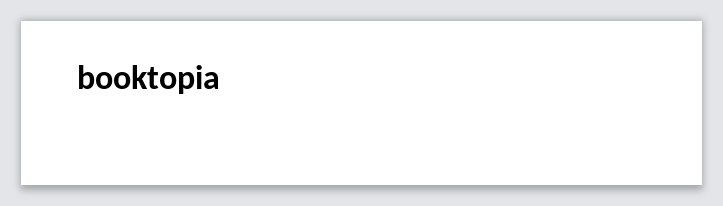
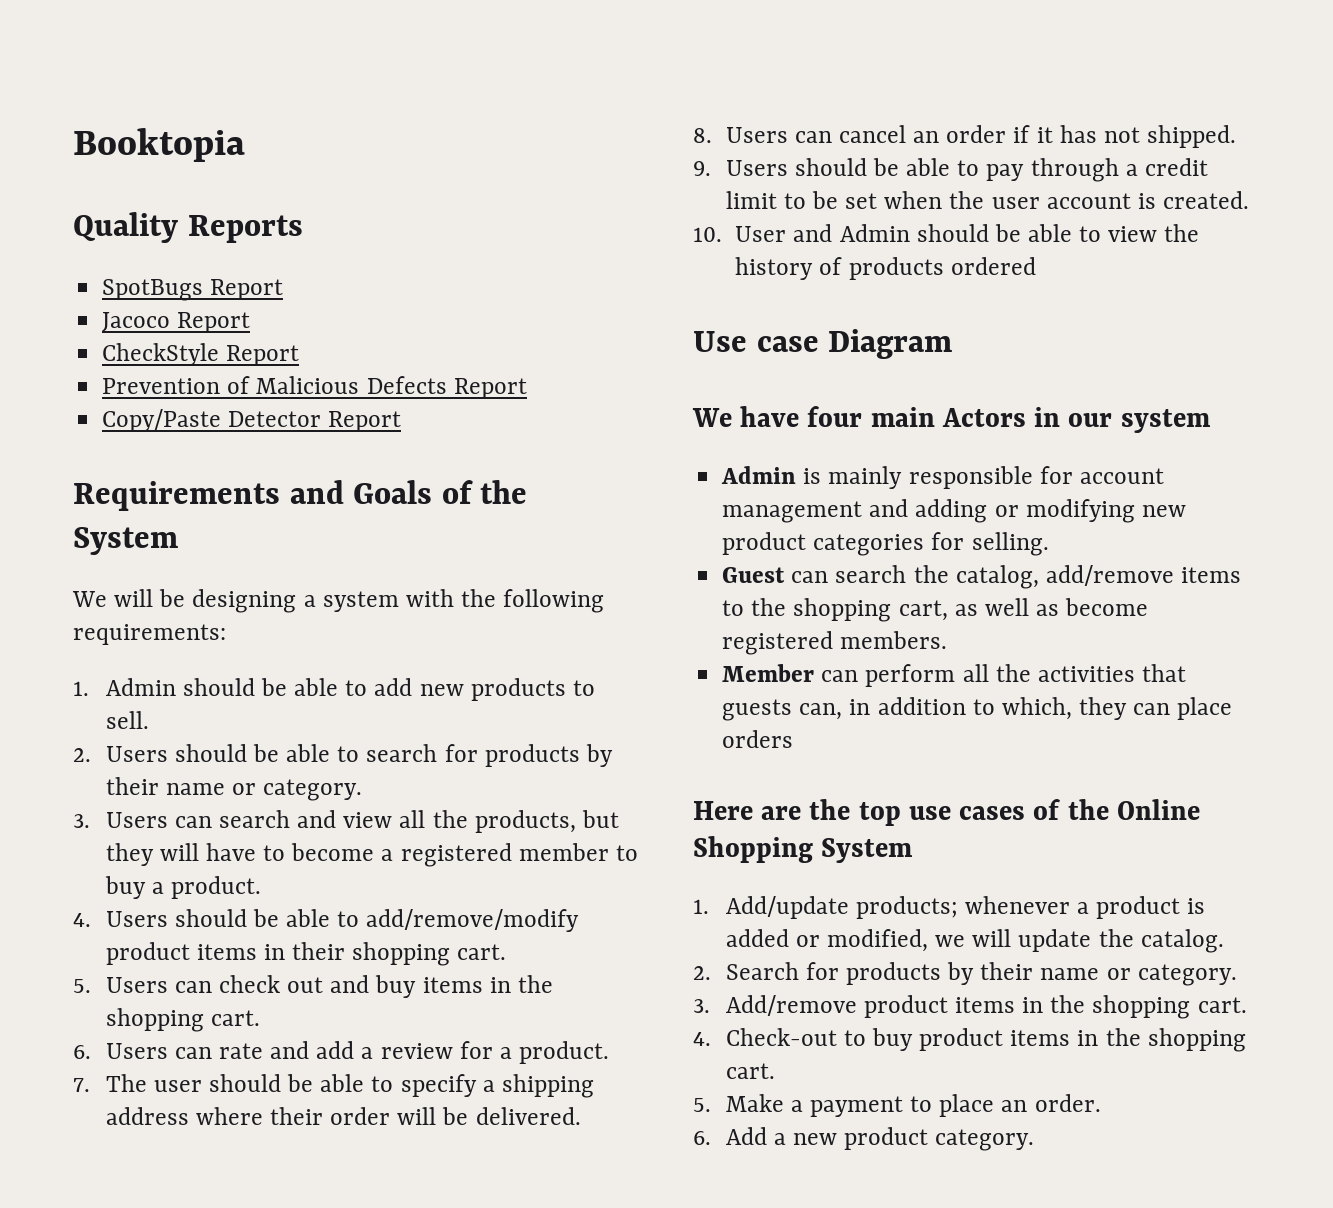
- booktopia
+ Booktopia
+ Quality Reports
+ SpotBugs Report
+ Jacoco Report
+ CheckStyle Report
+ Prevention of Malicious Defects Report
+ Copy/Paste Detector Report
+ Requirements and Goals of the System
+ We will be designing a system with the following requirements:
+ 1. Admin should be able to add new products to sell.
+ 2. Users should be able to search for products by their name or category.
+ 3. Users can search and view all the products, but they will have to become a registered member to buy a product.
+ 4. Users should be able to add/remove/modify product items in their shopping cart.
+ 5. Users can check out and buy items in the shopping cart.
+ 6. Users can rate and add a review for a product.
+ 7. The user should be able to specify a shipping address where their order will be delivered.
+ 8. Users can cancel an order if it has not shipped.
+ 9. Users should be able to pay through a credit limit to be set when the user account is created.
+ 10. User and Admin should be able to view the history of products ordered
+ Use case Diagram
+ We have four main Actors in our system
+ Admin is mainly responsible for account management and adding or modifying new product categories for selling.
+ Guest can search the catalog, add/remove items to the shopping cart, as well as become registered members.
+ Member can perform all the activities that guests can, in addition to which, they can place orders
+ Here are the top use cases of the Online Shopping System
+ 1. Add/update products; whenever a product is added or modified, we will update the catalog.
+ 2. Search for products by their name or category.
+ 3. Add/remove product items in the shopping cart.
+ 4. Check-out to buy product items in the shopping cart.
+ 5. Make a payment to place an order.
+ 6. Add a new product category.

